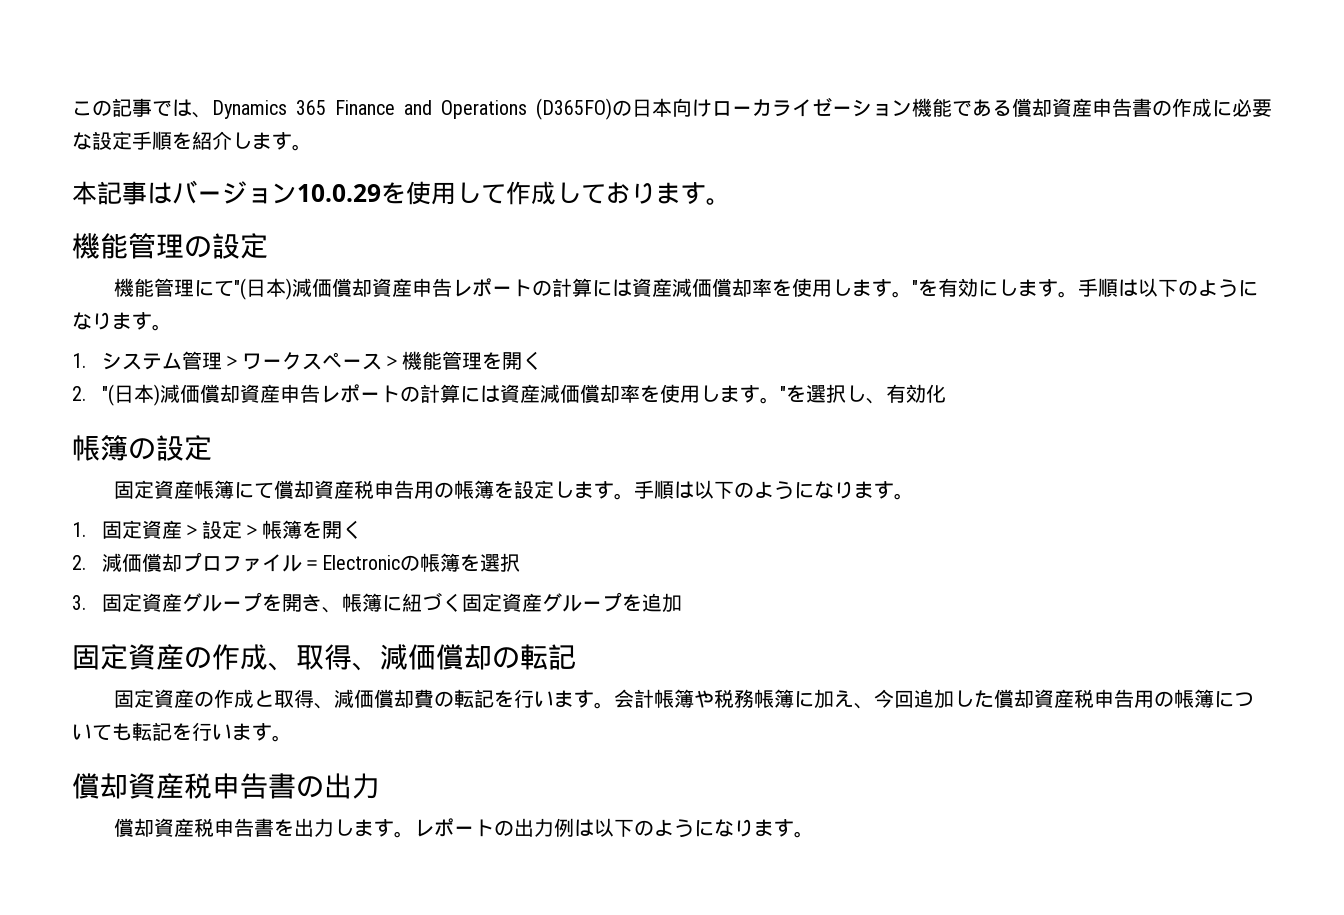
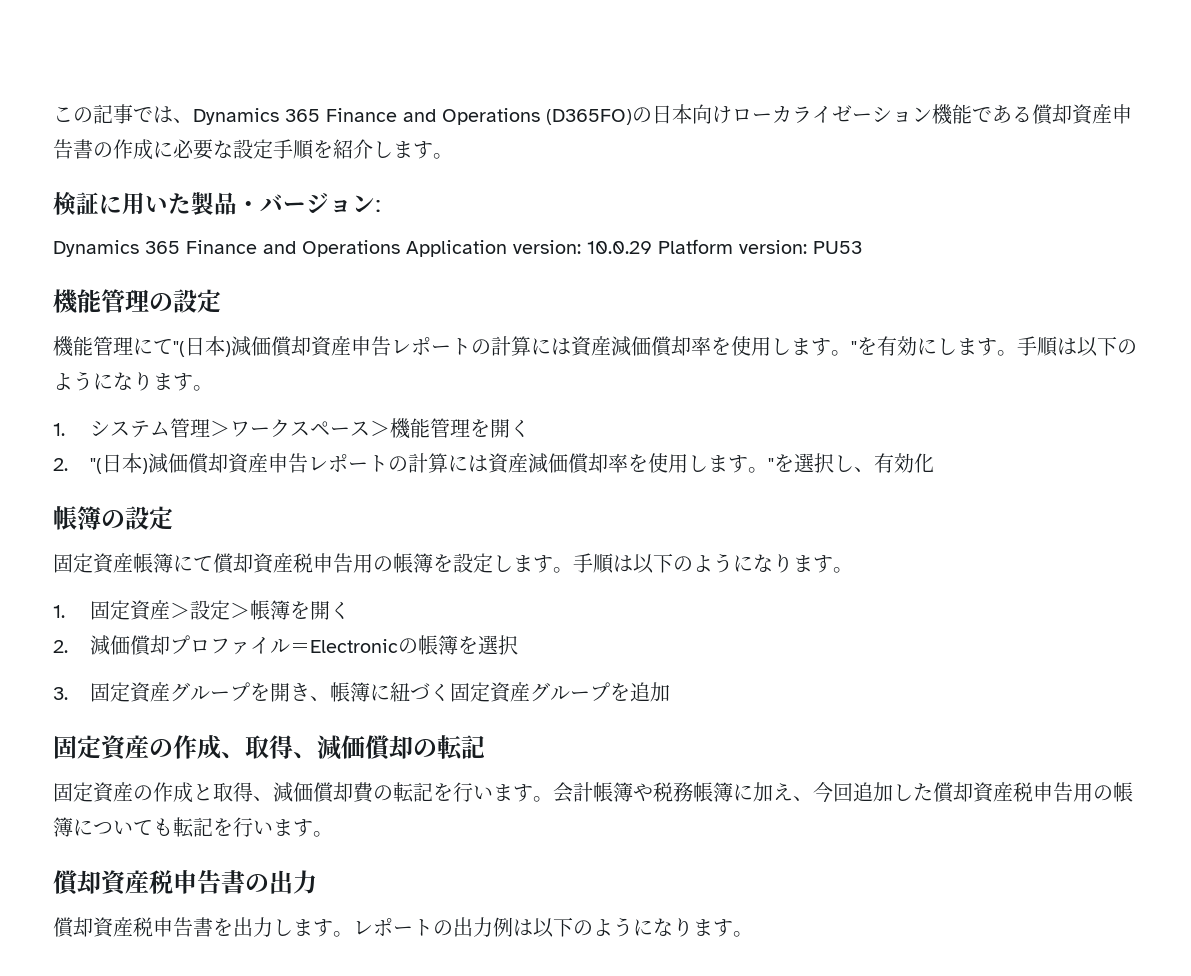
- 本記事はバージョン10.0.29を使用して作成しております。
+ 検証に用いた製品・バージョン:
+ Dynamics 365 Finance and Operations Application version: 10.0.29 Platform version: PU53

